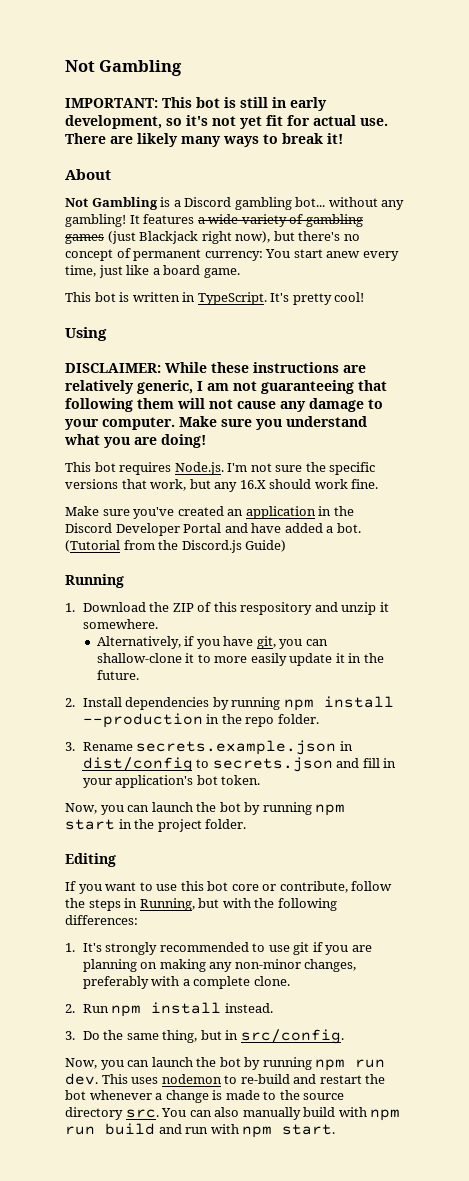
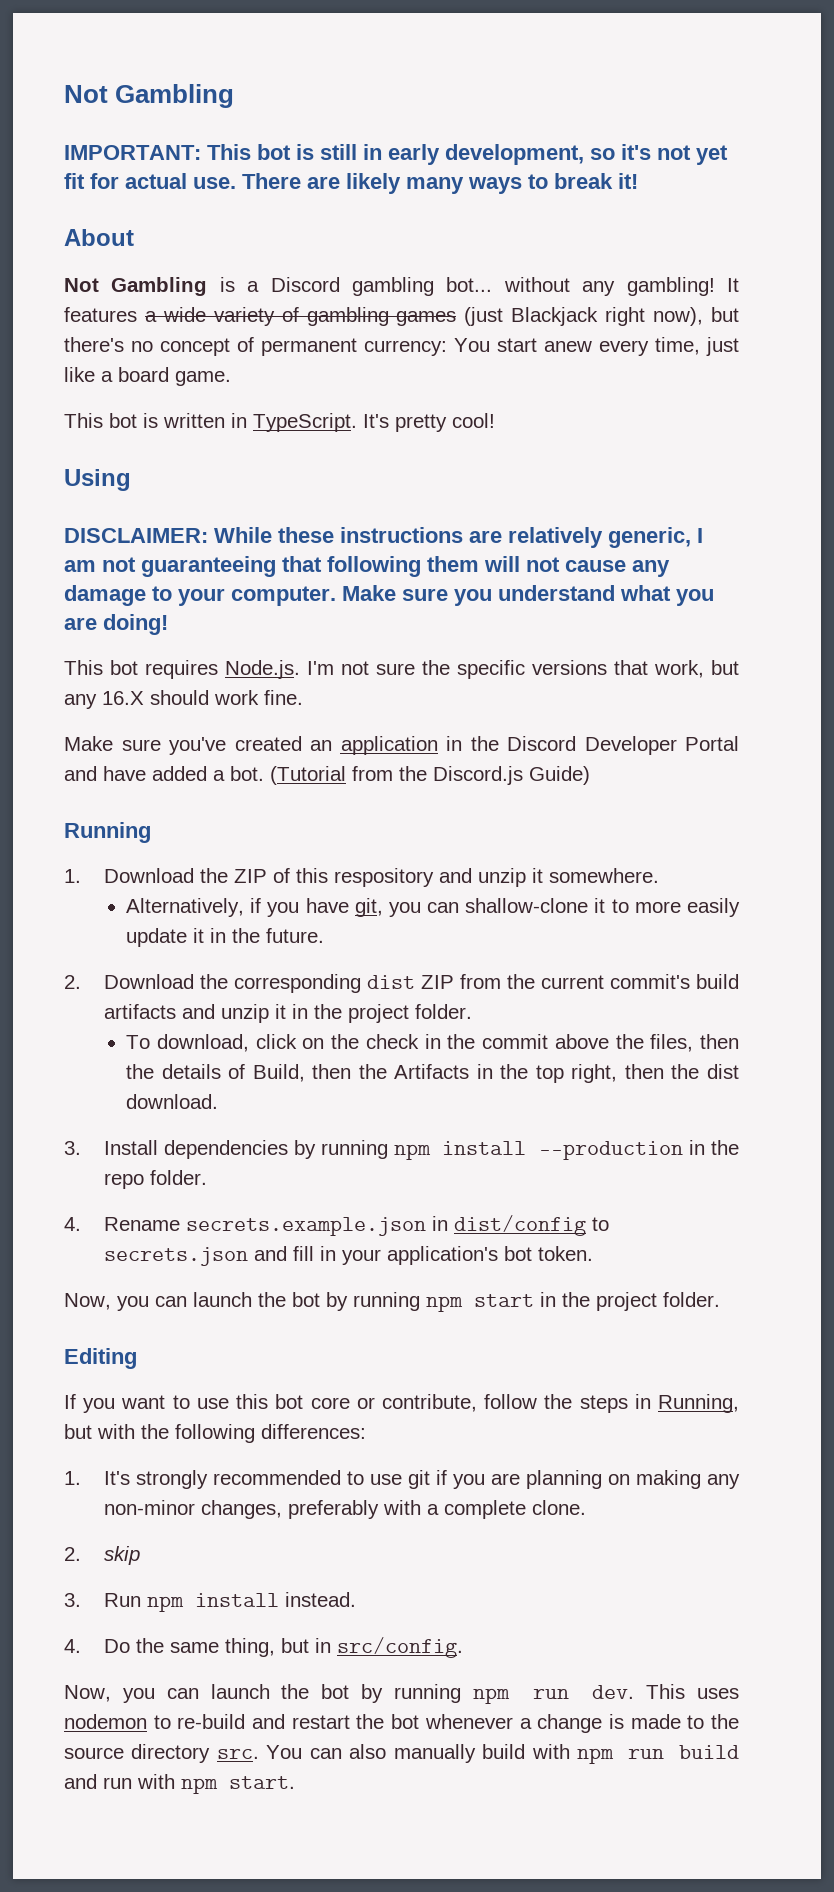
- 2. Install dependencies by running npm install --production in the repo folder.
+ 2. Download the corresponding dist ZIP from the current commit's build artifacts and unzip it in the project folder.
+ To download, click on the check in the commit above the files, then the details of Build, then the Artifacts in the top right, then the dist download.
+ 3. Install dependencies by running npm install --production in the repo folder.
- 3. Rename secrets.example.json in dist/config to secrets.json and fill in your application's bot token.
+ 4. Rename secrets.example.json in dist/config to secrets.json and fill in your application's bot token.
- 2. Run npm install instead.
+ 2. skip
+ 3. Run npm install instead.
- 3. Do the same thing, but in src/config.
+ 4. Do the same thing, but in src/config.

